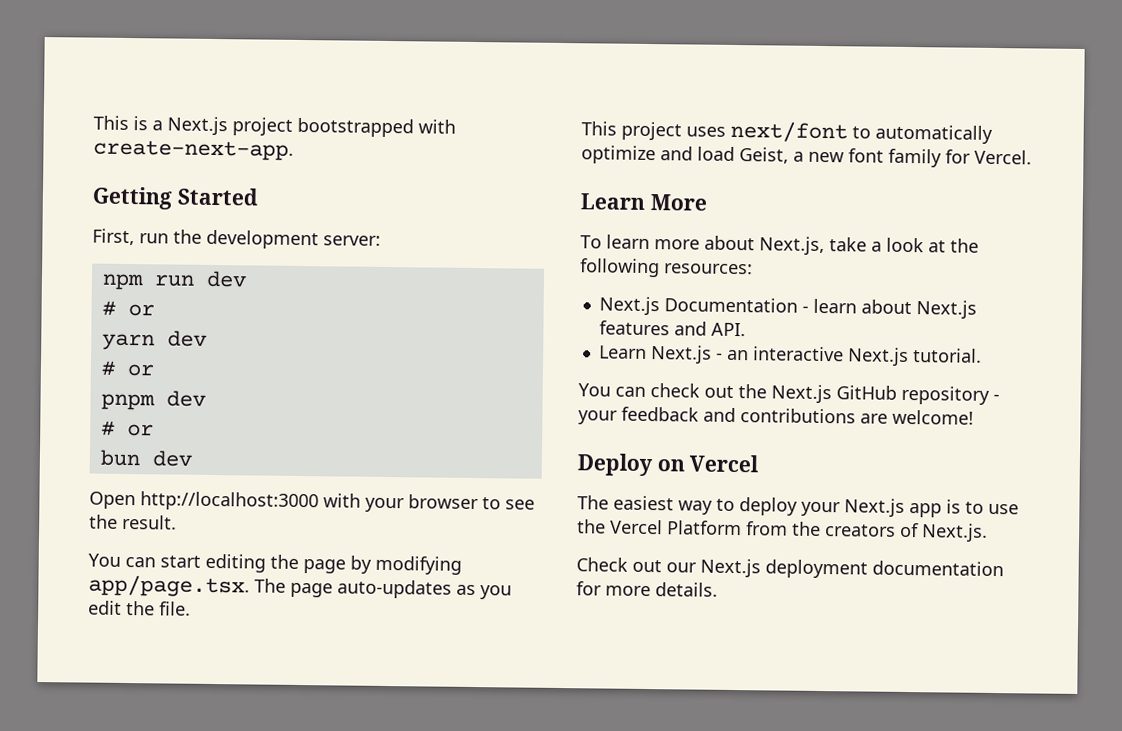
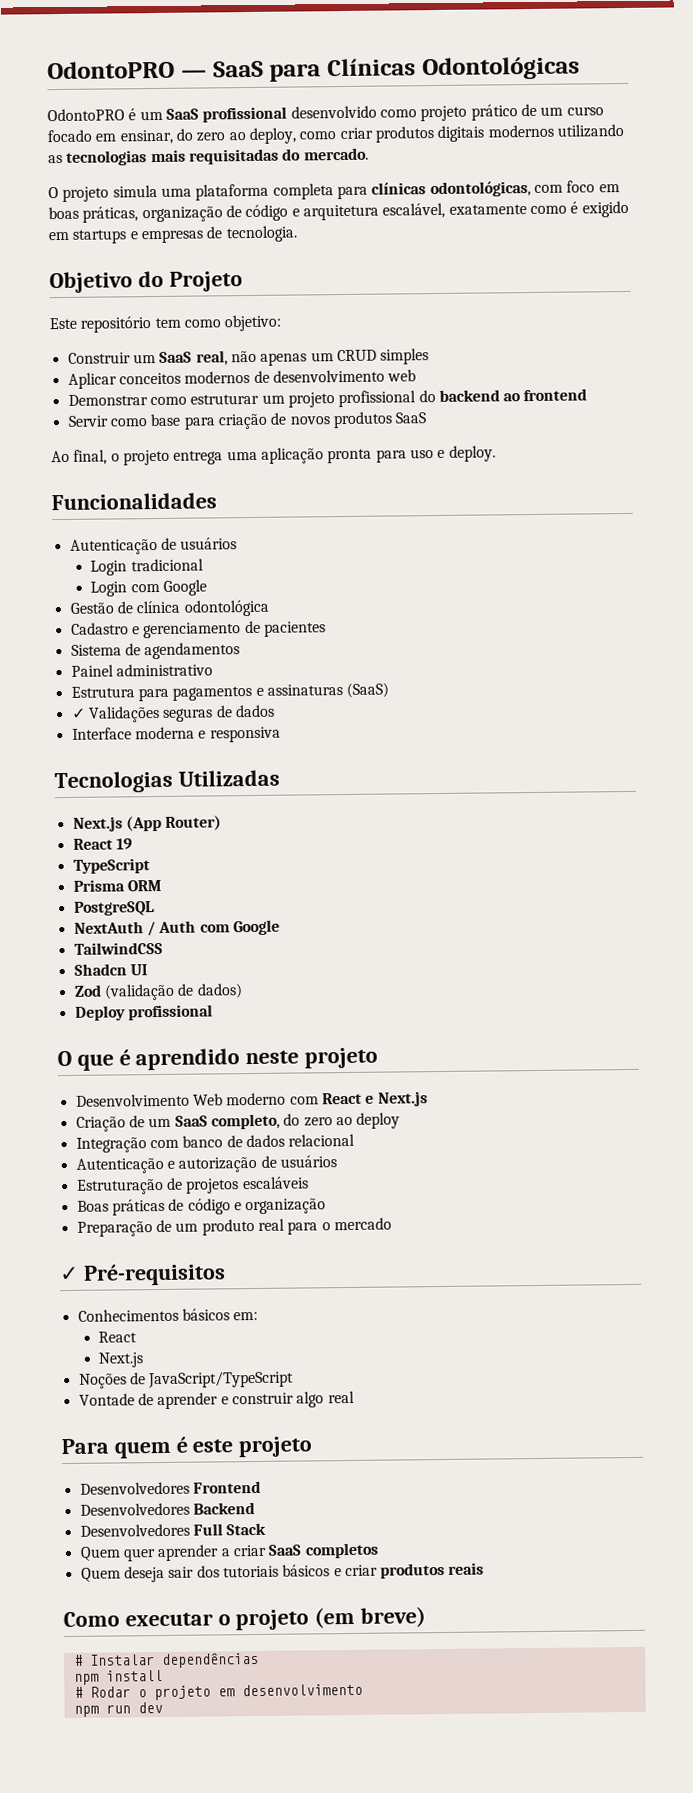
- This is a Next.js project bootstrapped with create-next-app.
- Getting Started
- First, run the development server:
+ OdontoPRO — SaaS para Clínicas Odontológicas
+ OdontoPRO é um SaaS profissional desenvolvido como projeto prático de um curso focado em ensinar, do zero ao deploy, como criar produtos digitais modernos utilizando as tecnologias mais requisitadas do mercado.
+ O projeto simula uma plataforma completa para clínicas odontológicas, com foco em boas práticas, organização de código e arquitetura escalável, exatamente como é exigido em startups e empresas de tecnologia.
+ Objetivo do Projeto
+ Este repositório tem como objetivo:
+ Construir um SaaS real, não apenas um CRUD simples
+ Aplicar conceitos modernos de desenvolvimento web
+ Demonstrar como estruturar um projeto profissional do backend ao frontend
+ Servir como base para criação de novos produtos SaaS
+ Ao final, o projeto entrega uma aplicação pronta para uso e deploy.
+ Funcionalidades
+ Autenticação de usuários
+ Login tradicional
+ Login com Google
+ Gestão de clínica odontológica
+ Cadastro e gerenciamento de pacientes
+ Sistema de agendamentos
+ Painel administrativo
+ Estrutura para pagamentos e assinaturas (SaaS)
+ ✓ Validações seguras de dados
+ Interface moderna e responsiva
+ Tecnologias Utilizadas
+ Next.js (App Router)
+ React 19
+ TypeScript
+ Prisma ORM
+ PostgreSQL
+ NextAuth / Auth com Google
+ TailwindCSS
+ Shadcn UI
+ Zod (validação de dados)
+ Deploy profissional
+ O que é aprendido neste projeto
+ Desenvolvimento Web moderno com React e Next.js
+ Criação de um SaaS completo, do zero ao deploy
+ Integração com banco de dados relacional
+ Autenticação e autorização de usuários
+ Estruturação de projetos escaláveis
+ Boas práticas de código e organização
+ Preparação de um produto real para o mercado
+ ✓ Pré-requisitos
+ Conhecimentos básicos em:
+ React
+ Next.js
+ Noções de JavaScript/TypeScript
+ Vontade de aprender e construir algo real
+ Para quem é este projeto
+ Desenvolvedores Frontend
+ Desenvolvedores Backend
+ Desenvolvedores Full Stack
+ Quem quer aprender a criar SaaS completos
+ Quem deseja sair dos tutoriais básicos e criar produtos reais
+ Como executar o projeto (em breve)
+ # Instalar dependências
+ npm install
+ # Rodar o projeto em desenvolvimento
  npm run dev
- # or
- yarn dev
- # or
- pnpm dev
- # or
- bun dev
- Open http://localhost:3000 with your browser to see the result.
- You can start editing the page by modifying app/page.tsx. The page auto-updates as you edit the file.
- This project uses next/font to automatically optimize and load Geist, a new font family for Vercel.
- Learn More
- To learn more about Next.js, take a look at the following resources:
- Next.js Documentation - learn about Next.js features and API.
- Learn Next.js - an interactive Next.js tutorial.
- You can check out the Next.js GitHub repository - your feedback and contributions are welcome!
- Deploy on Vercel
- The easiest way to deploy your Next.js app is to use the Vercel Platform from the creators of Next.js.
- Check out our Next.js deployment documentation for more details.

